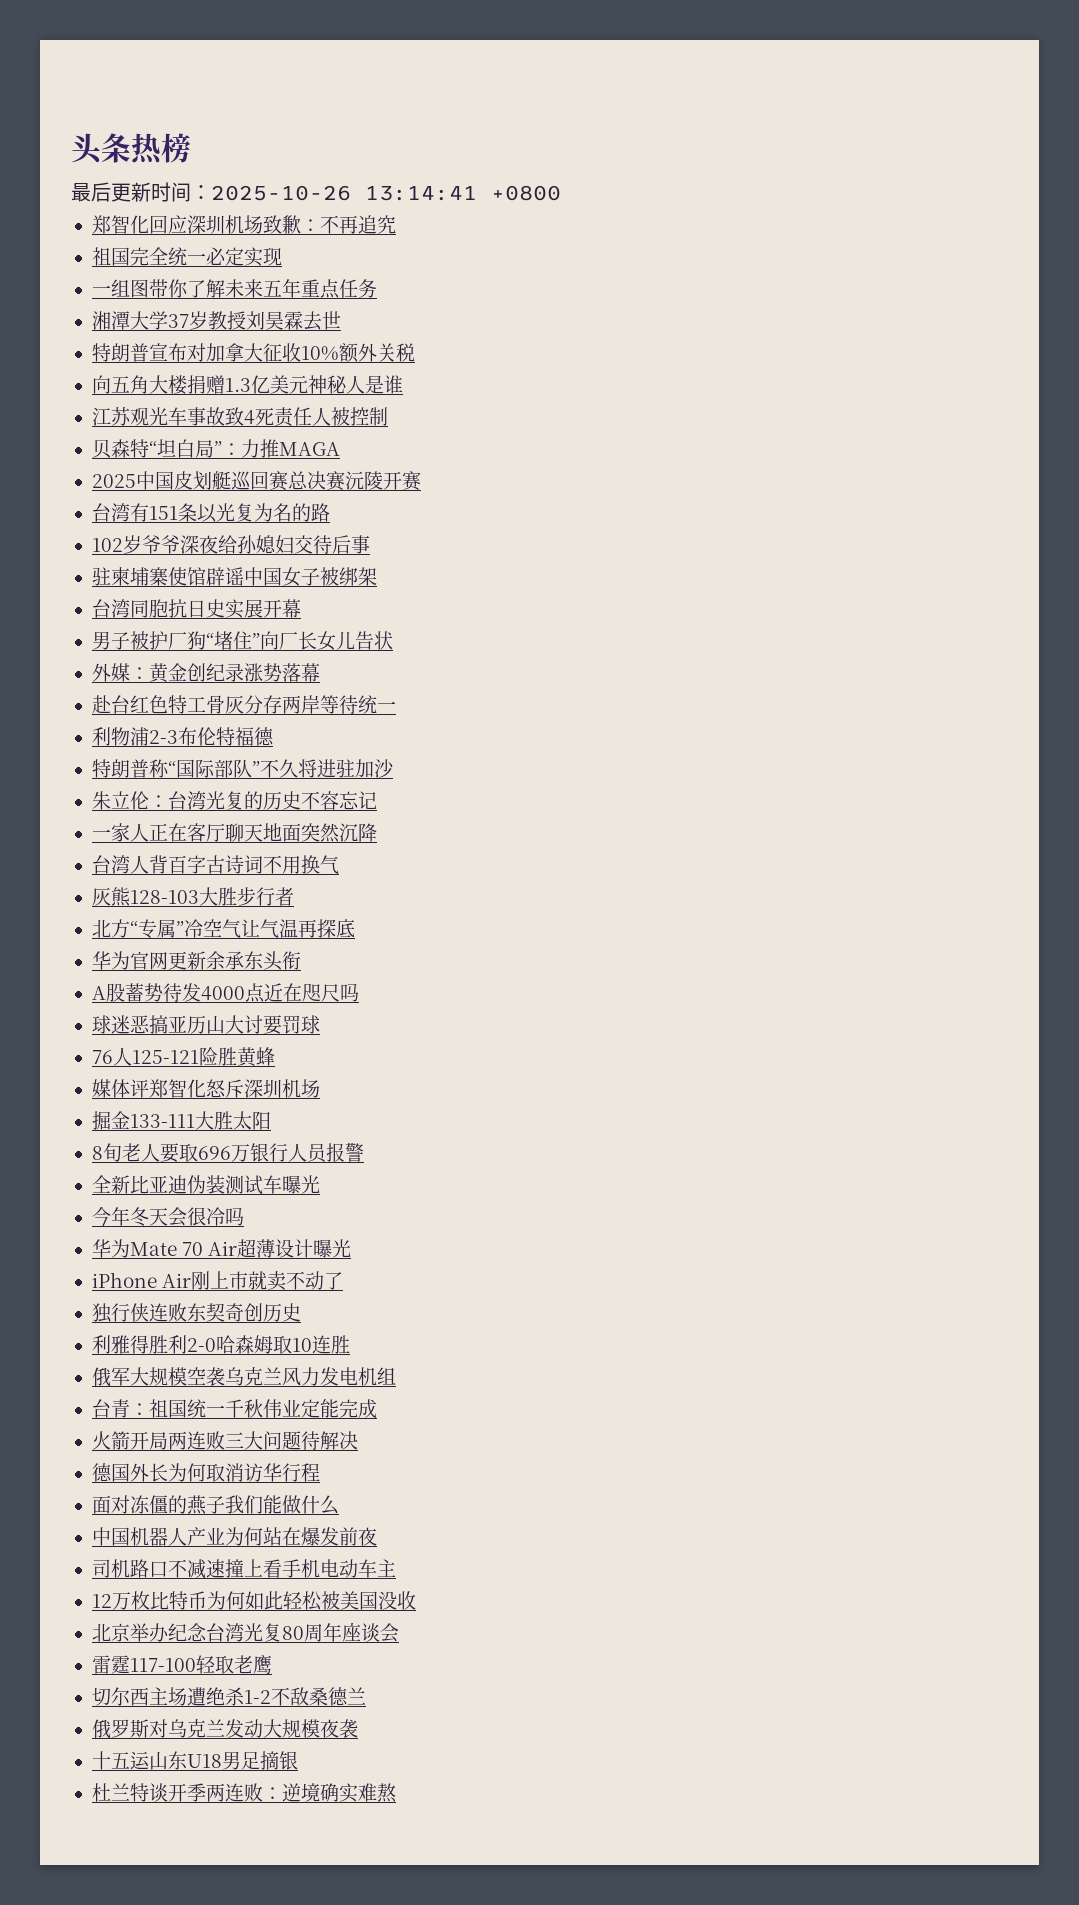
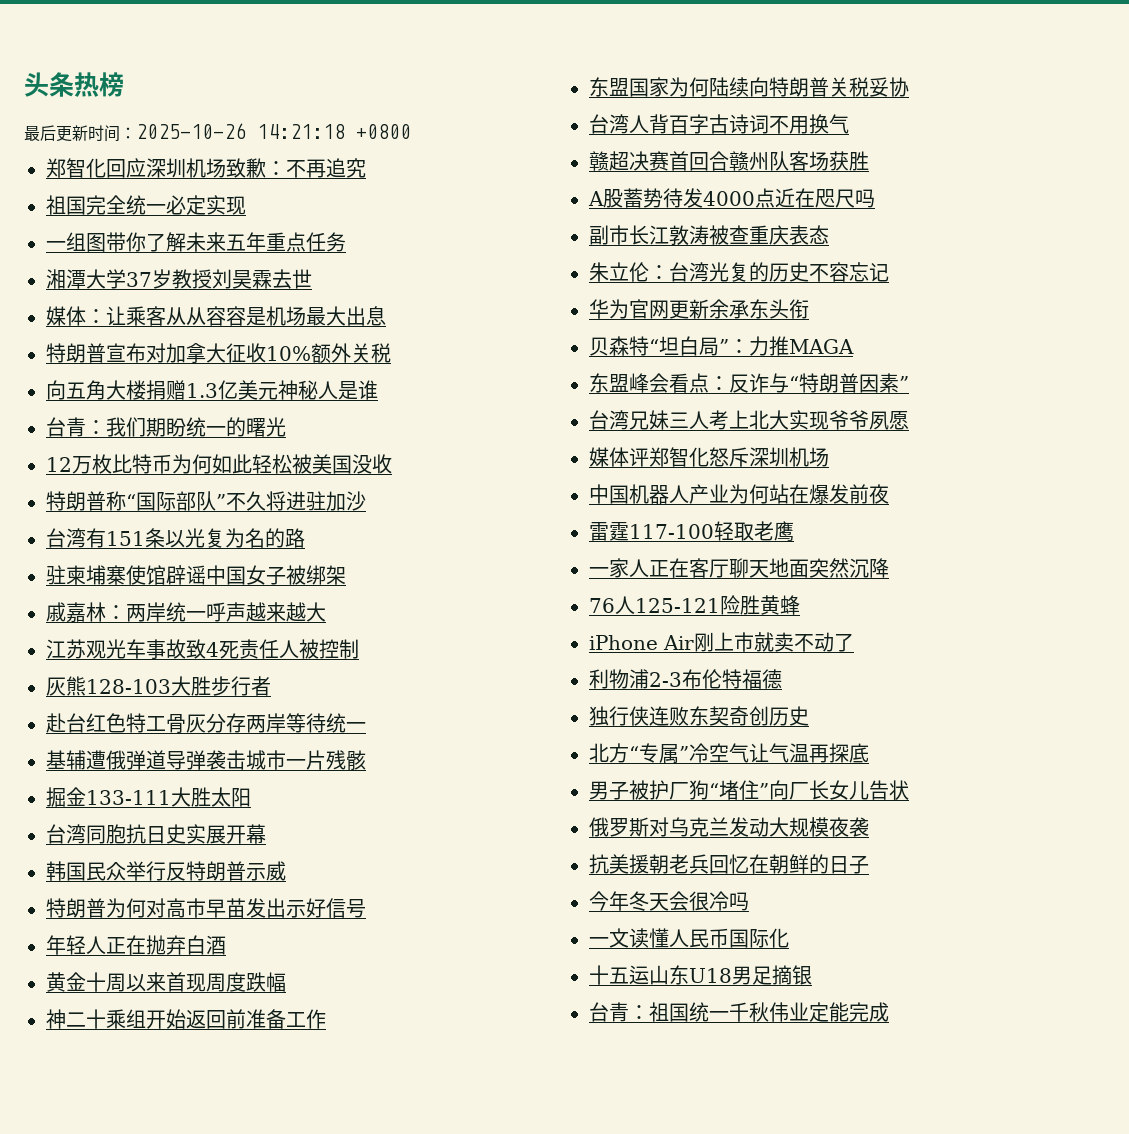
- 最后更新时间：2025-10-26 13:14:41 +0800
+ 最后更新时间：2025-10-26 14:21:18 +0800
+ 媒体：让乘客从从容容是机场最大出息
+ 台青：我们期盼统一的曙光
+ 12万枚比特币为何如此轻松被美国没收
+ 特朗普称“国际部队”不久将进驻加沙
+ 台湾有151条以光复为名的路
+ 驻柬埔寨使馆辟谣中国女子被绑架
+ 戚嘉林：两岸统一呼声越来越大
+ 灰熊128-103大胜步行者
+ 赴台红色特工骨灰分存两岸等待统一
+ 基辅遭俄弹道导弹袭击城市一片残骸
+ 掘金133-111大胜太阳
+ 台湾同胞抗日史实展开幕
+ 韩国民众举行反特朗普示威
+ 特朗普为何对高市早苗发出示好信号
+ 年轻人正在抛弃白酒
+ 黄金十周以来首现周度跌幅
+ 神二十乘组开始返回前准备工作
+ 东盟国家为何陆续向特朗普关税妥协
+ 台湾人背百字古诗词不用换气
+ 赣超决赛首回合赣州队客场获胜
+ A股蓄势待发4000点近在咫尺吗
+ 副市长江敦涛被查重庆表态
+ 朱立伦：台湾光复的历史不容忘记
+ 华为官网更新余承东头衔
- 2025中国皮划艇巡回赛总决赛沅陵开赛
- 台湾有151条以光复为名的路
- 102岁爷爷深夜给孙媳妇交待后事
- 驻柬埔寨使馆辟谣中国女子被绑架
- 台湾同胞抗日史实展开幕
+ 东盟峰会看点：反诈与“特朗普因素”
+ 台湾兄妹三人考上北大实现爷爷夙愿
+ 媒体评郑智化怒斥深圳机场
+ 中国机器人产业为何站在爆发前夜
+ 雷霆117-100轻取老鹰
+ 一家人正在客厅聊天地面突然沉降
+ 76人125-121险胜黄蜂
+ iPhone Air刚上市就卖不动了
+ 利物浦2-3布伦特福德
+ 独行侠连败东契奇创历史
+ 北方“专属”冷空气让气温再探底
- 外媒：黄金创纪录涨势落幕
- 赴台红色特工骨灰分存两岸等待统一
- 利物浦2-3布伦特福德
- 特朗普称“国际部队”不久将进驻加沙
- 朱立伦：台湾光复的历史不容忘记
- 一家人正在客厅聊天地面突然沉降
- 台湾人背百字古诗词不用换气
- 灰熊128-103大胜步行者
- 北方“专属”冷空气让气温再探底
- 华为官网更新余承东头衔
- A股蓄势待发4000点近在咫尺吗
- 球迷恶搞亚历山大讨要罚球
- 76人125-121险胜黄蜂
- 媒体评郑智化怒斥深圳机场
- 掘金133-111大胜太阳
- 8旬老人要取696万银行人员报警
- 全新比亚迪伪装测试车曝光
+ 俄罗斯对乌克兰发动大规模夜袭
+ 抗美援朝老兵回忆在朝鲜的日子
  今年冬天会很冷吗
- 华为Mate 70 Air超薄设计曝光
- iPhone Air刚上市就卖不动了
- 独行侠连败东契奇创历史
- 利雅得胜利2-0哈森姆取10连胜
- 俄军大规模空袭乌克兰风力发电机组
+ 一文读懂人民币国际化
+ 十五运山东U18男足摘银
- 火箭开局两连败三大问题待解决
- 德国外长为何取消访华行程
- 面对冻僵的燕子我们能做什么
- 中国机器人产业为何站在爆发前夜
- 司机路口不减速撞上看手机电动车主
- 12万枚比特币为何如此轻松被美国没收
- 北京举办纪念台湾光复80周年座谈会
- 雷霆117-100轻取老鹰
- 切尔西主场遭绝杀1-2不敌桑德兰
- 俄罗斯对乌克兰发动大规模夜袭
- 十五运山东U18男足摘银
- 杜兰特谈开季两连败：逆境确实难熬

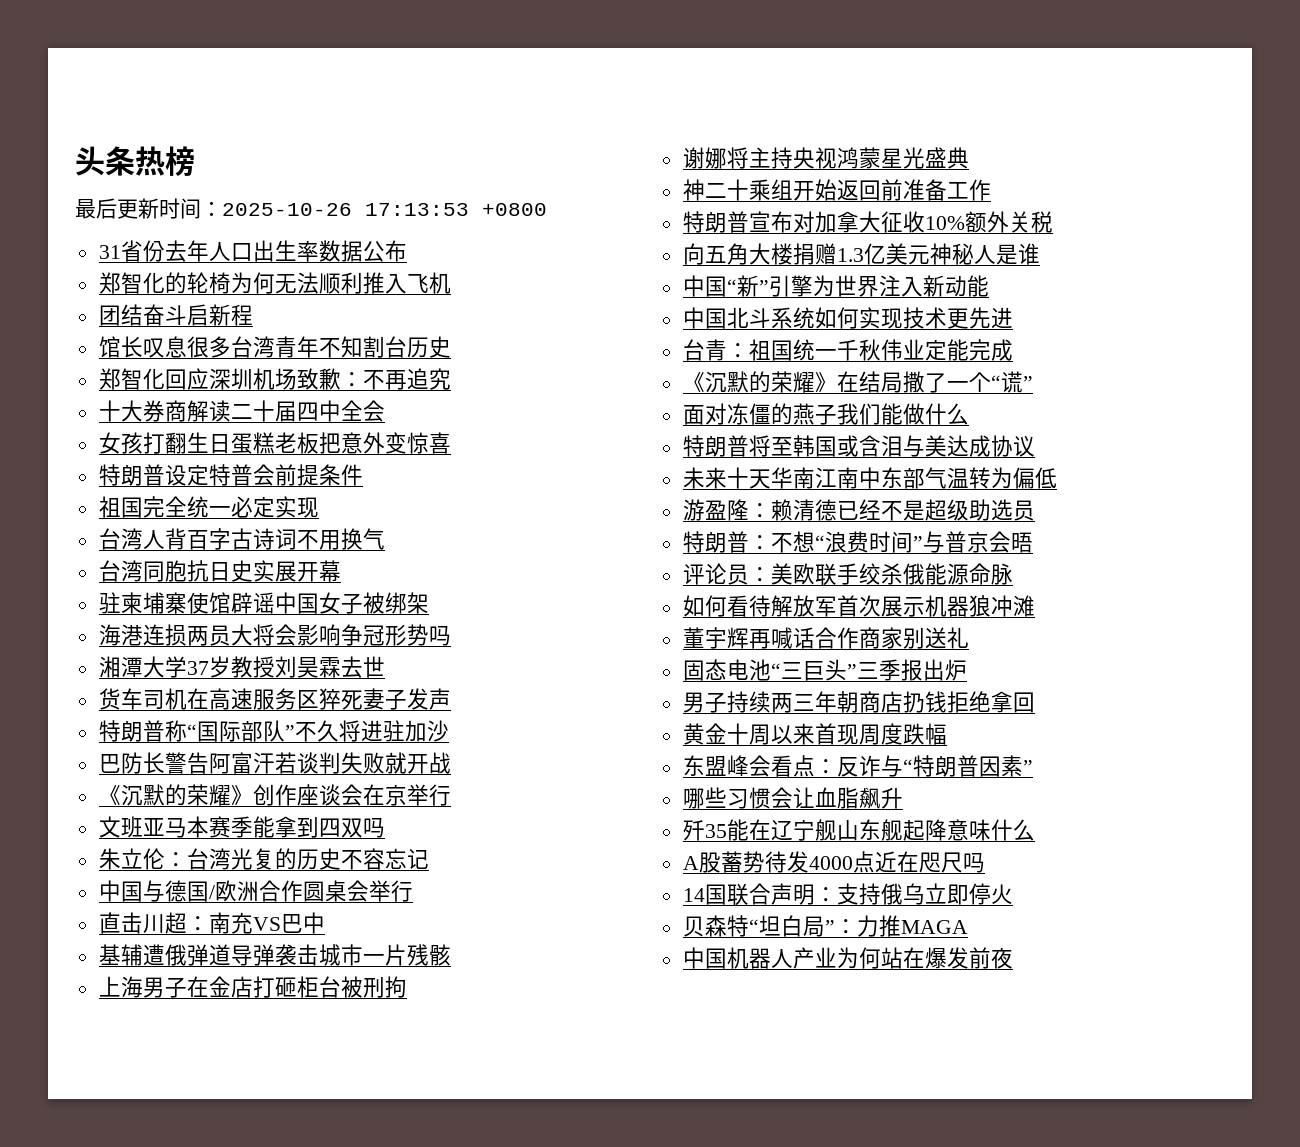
- 最后更新时间：2025-10-26 14:21:18 +0800
+ 最后更新时间：2025-10-26 17:13:53 +0800
+ 31省份去年人口出生率数据公布
+ 郑智化的轮椅为何无法顺利推入飞机
+ 团结奋斗启新程
+ 馆长叹息很多台湾青年不知割台历史
+ 十大券商解读二十届四中全会
+ 女孩打翻生日蛋糕老板把意外变惊喜
+ 特朗普设定特普会前提条件
- 一组图带你了解未来五年重点任务
+ 台湾人背百字古诗词不用换气
+ 台湾同胞抗日史实展开幕
+ 驻柬埔寨使馆辟谣中国女子被绑架
+ 海港连损两员大将会影响争冠形势吗
- 媒体：让乘客从从容容是机场最大出息
+ 货车司机在高速服务区猝死妻子发声
+ 特朗普称“国际部队”不久将进驻加沙
+ 巴防长警告阿富汗若谈判失败就开战
+ 《沉默的荣耀》创作座谈会在京举行
+ 文班亚马本赛季能拿到四双吗
+ 朱立伦：台湾光复的历史不容忘记
+ 中国与德国/欧洲合作圆桌会举行
+ 直击川超：南充VS巴中
+ 基辅遭俄弹道导弹袭击城市一片残骸
+ 上海男子在金店打砸柜台被刑拘
+ 谢娜将主持央视鸿蒙星光盛典
+ 神二十乘组开始返回前准备工作
- 台青：我们期盼统一的曙光
- 12万枚比特币为何如此轻松被美国没收
- 特朗普称“国际部队”不久将进驻加沙
- 台湾有151条以光复为名的路
- 驻柬埔寨使馆辟谣中国女子被绑架
- 戚嘉林：两岸统一呼声越来越大
- 江苏观光车事故致4死责任人被控制
- 灰熊128-103大胜步行者
- 赴台红色特工骨灰分存两岸等待统一
- 基辅遭俄弹道导弹袭击城市一片残骸
- 掘金133-111大胜太阳
- 台湾同胞抗日史实展开幕
- 韩国民众举行反特朗普示威
- 特朗普为何对高市早苗发出示好信号
- 年轻人正在抛弃白酒
+ 中国“新”引擎为世界注入新动能
+ 中国北斗系统如何实现技术更先进
+ 台青：祖国统一千秋伟业定能完成
+ 《沉默的荣耀》在结局撒了一个“谎”
+ 面对冻僵的燕子我们能做什么
+ 特朗普将至韩国或含泪与美达成协议
+ 未来十天华南江南中东部气温转为偏低
+ 游盈隆：赖清德已经不是超级助选员
+ 特朗普：不想“浪费时间”与普京会晤
+ 评论员：美欧联手绞杀俄能源命脉
+ 如何看待解放军首次展示机器狼冲滩
+ 董宇辉再喊话合作商家别送礼
+ 固态电池“三巨头”三季报出炉
+ 男子持续两三年朝商店扔钱拒绝拿回
- 神二十乘组开始返回前准备工作
- 东盟国家为何陆续向特朗普关税妥协
- 台湾人背百字古诗词不用换气
- 赣超决赛首回合赣州队客场获胜
- A股蓄势待发4000点近在咫尺吗
- 副市长江敦涛被查重庆表态
- 朱立伦：台湾光复的历史不容忘记
- 华为官网更新余承东头衔
- 贝森特“坦白局”：力推MAGA
- 台湾兄妹三人考上北大实现爷爷夙愿
- 媒体评郑智化怒斥深圳机场
+ 哪些习惯会让血脂飙升
+ 歼35能在辽宁舰山东舰起降意味什么
+ A股蓄势待发4000点近在咫尺吗
+ 14国联合声明：支持俄乌立即停火
+ 贝森特“坦白局”：力推MAGA
- 雷霆117-100轻取老鹰
- 一家人正在客厅聊天地面突然沉降
- 76人125-121险胜黄蜂
- iPhone Air刚上市就卖不动了
- 利物浦2-3布伦特福德
- 独行侠连败东契奇创历史
- 北方“专属”冷空气让气温再探底
- 男子被护厂狗“堵住”向厂长女儿告状
- 俄罗斯对乌克兰发动大规模夜袭
- 抗美援朝老兵回忆在朝鲜的日子
- 今年冬天会很冷吗
- 一文读懂人民币国际化
- 十五运山东U18男足摘银
- 台青：祖国统一千秋伟业定能完成

